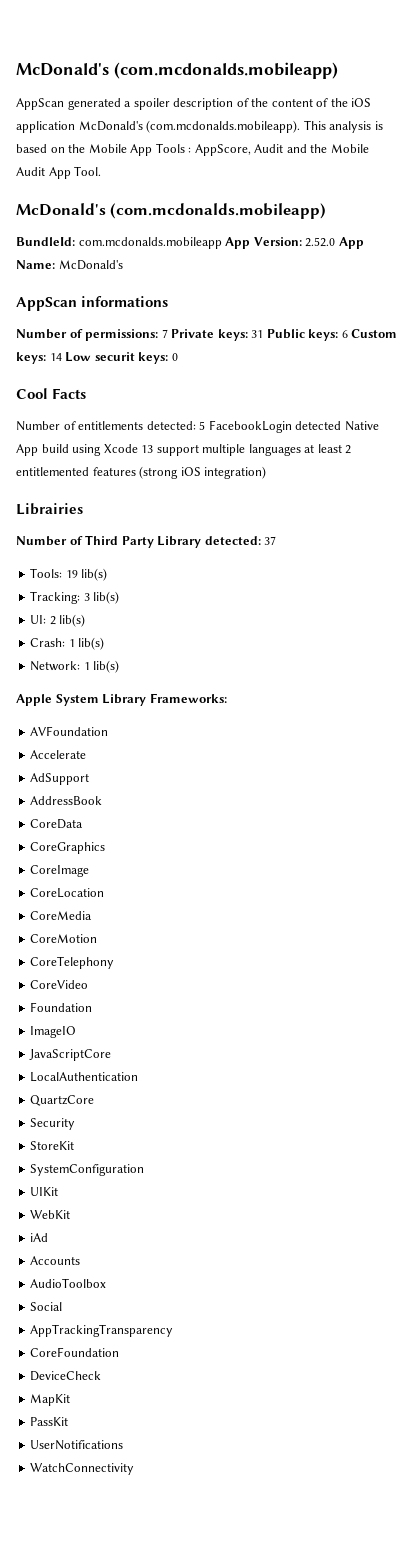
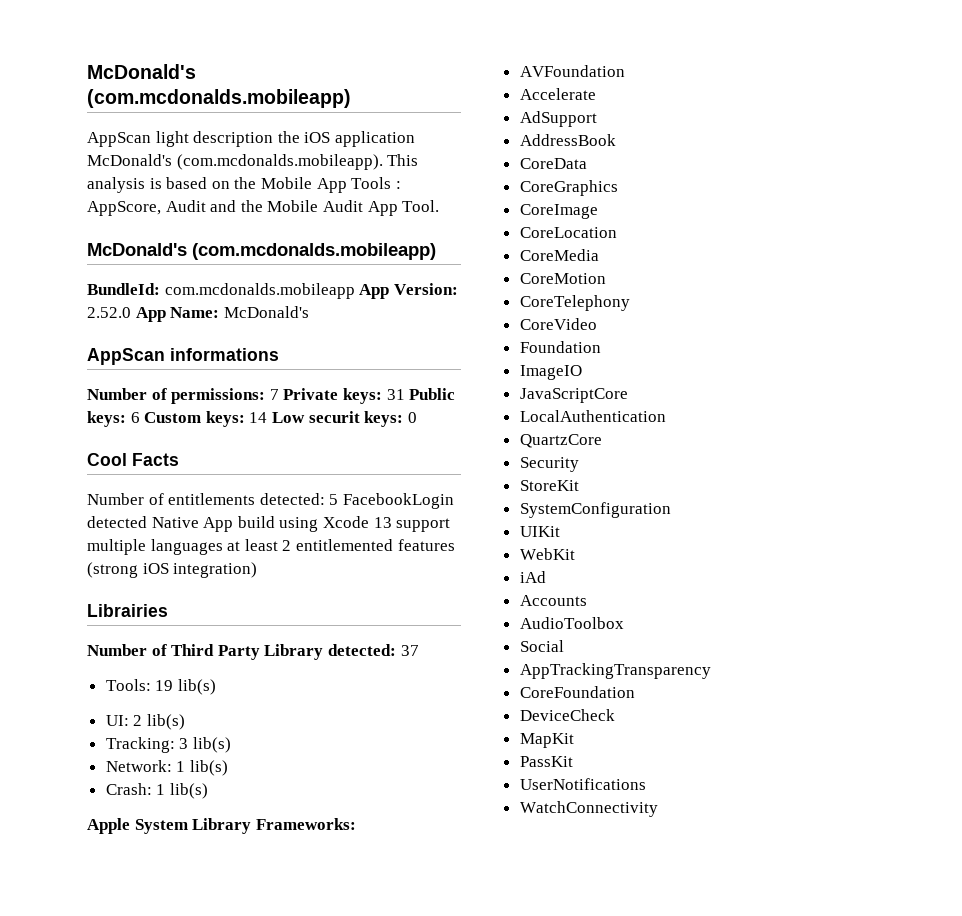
- AppScan generated a spoiler description of the content of the iOS application McDonald's (com.mcdonalds.mobileapp). This analysis is based on the Mobile App Tools : AppScore, Audit and the Mobile Audit App Tool.
+ AppScan light description the iOS application McDonald's (com.mcdonalds.mobileapp). This analysis is based on the Mobile App Tools : AppScore, Audit and the Mobile Audit App Tool.
+ UI: 2 lib(s)
- UI: 2 lib(s)
+ Network: 1 lib(s)
- Network: 1 lib(s)

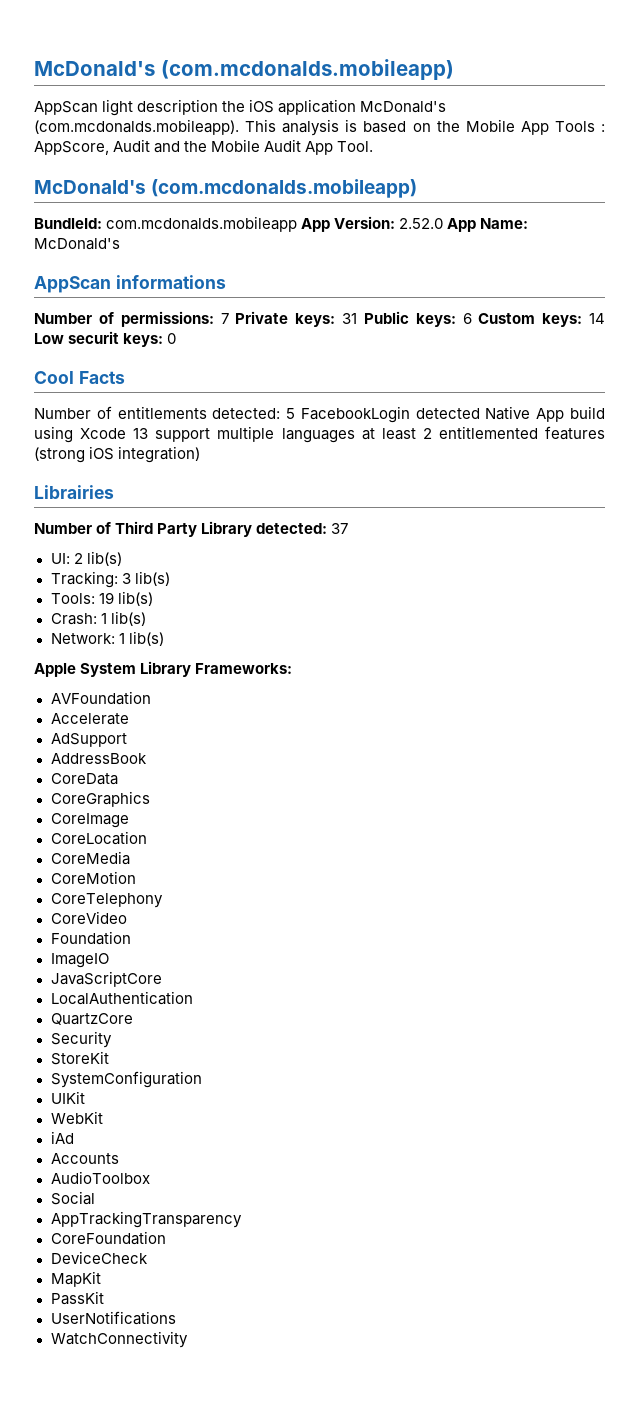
- Tools: 19 lib(s)
+ Tools: 19 lib(s)
+ Crash: 1 lib(s)
  Network: 1 lib(s)
- Crash: 1 lib(s)

